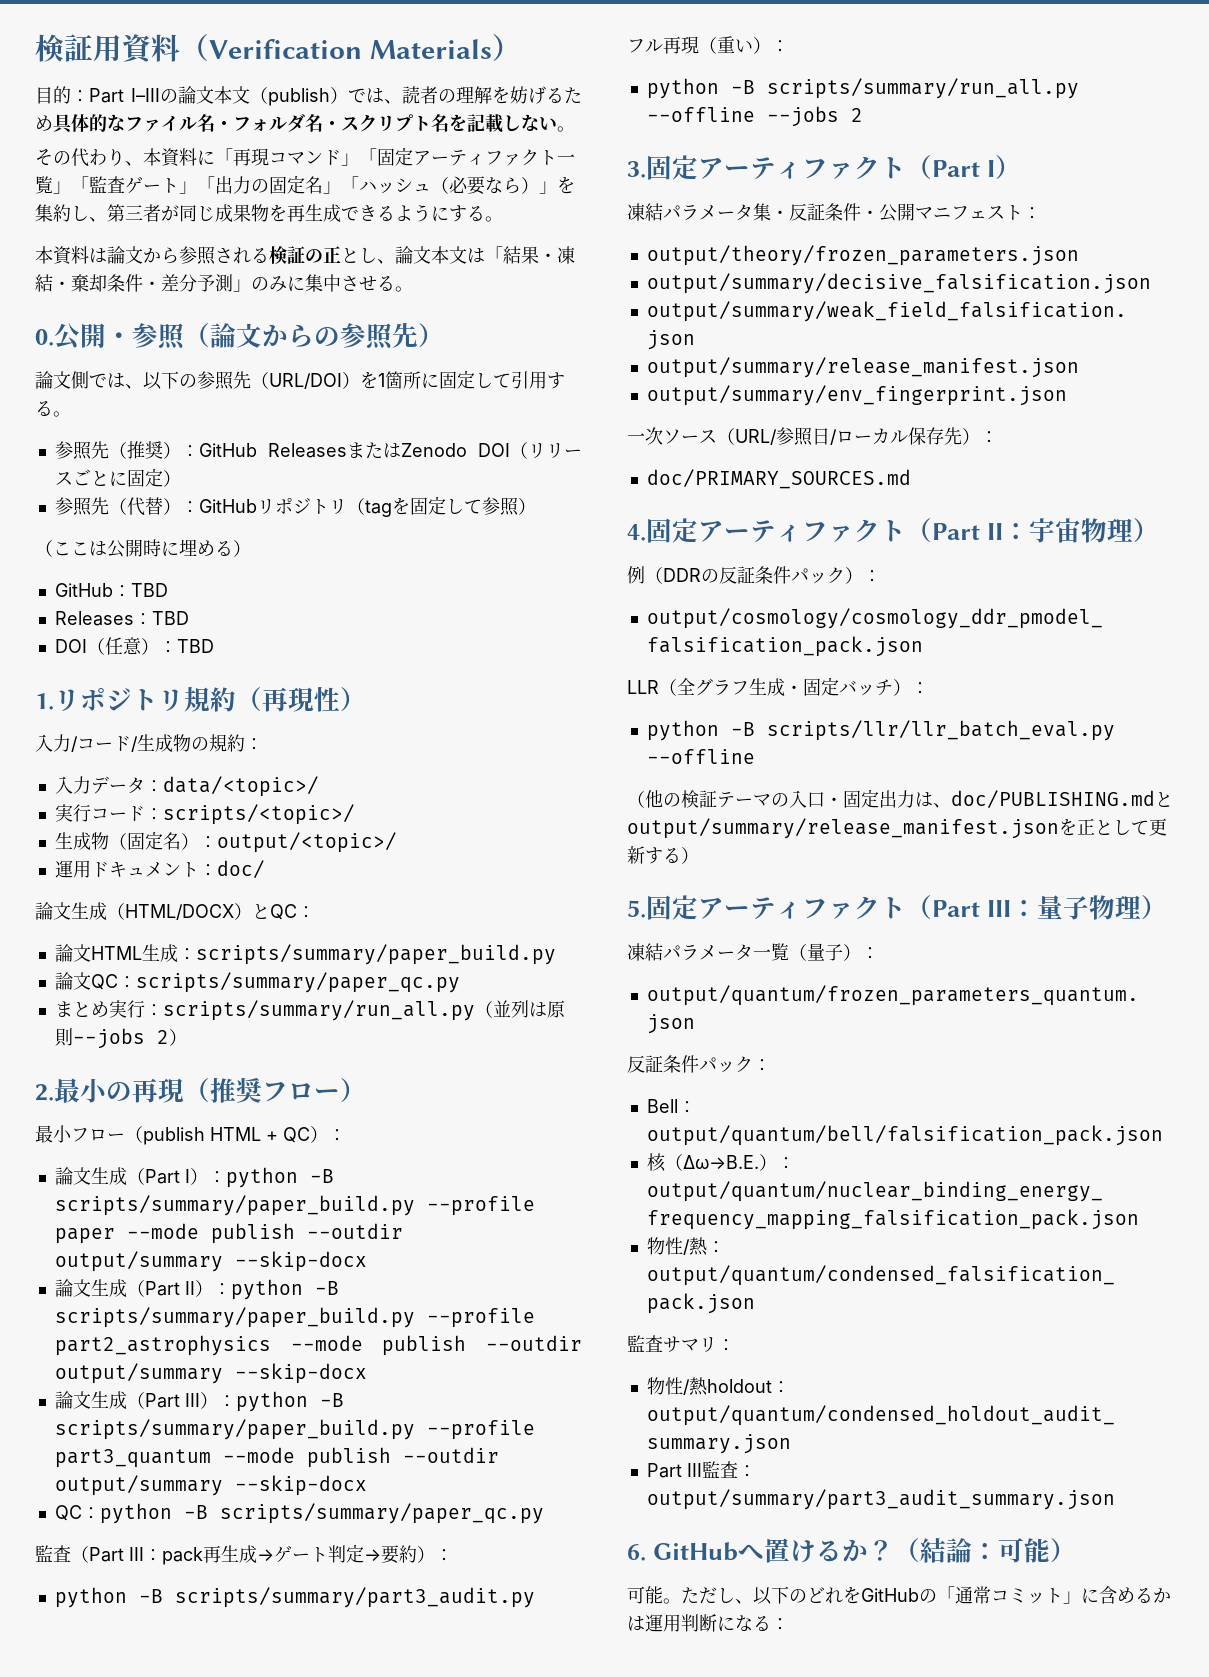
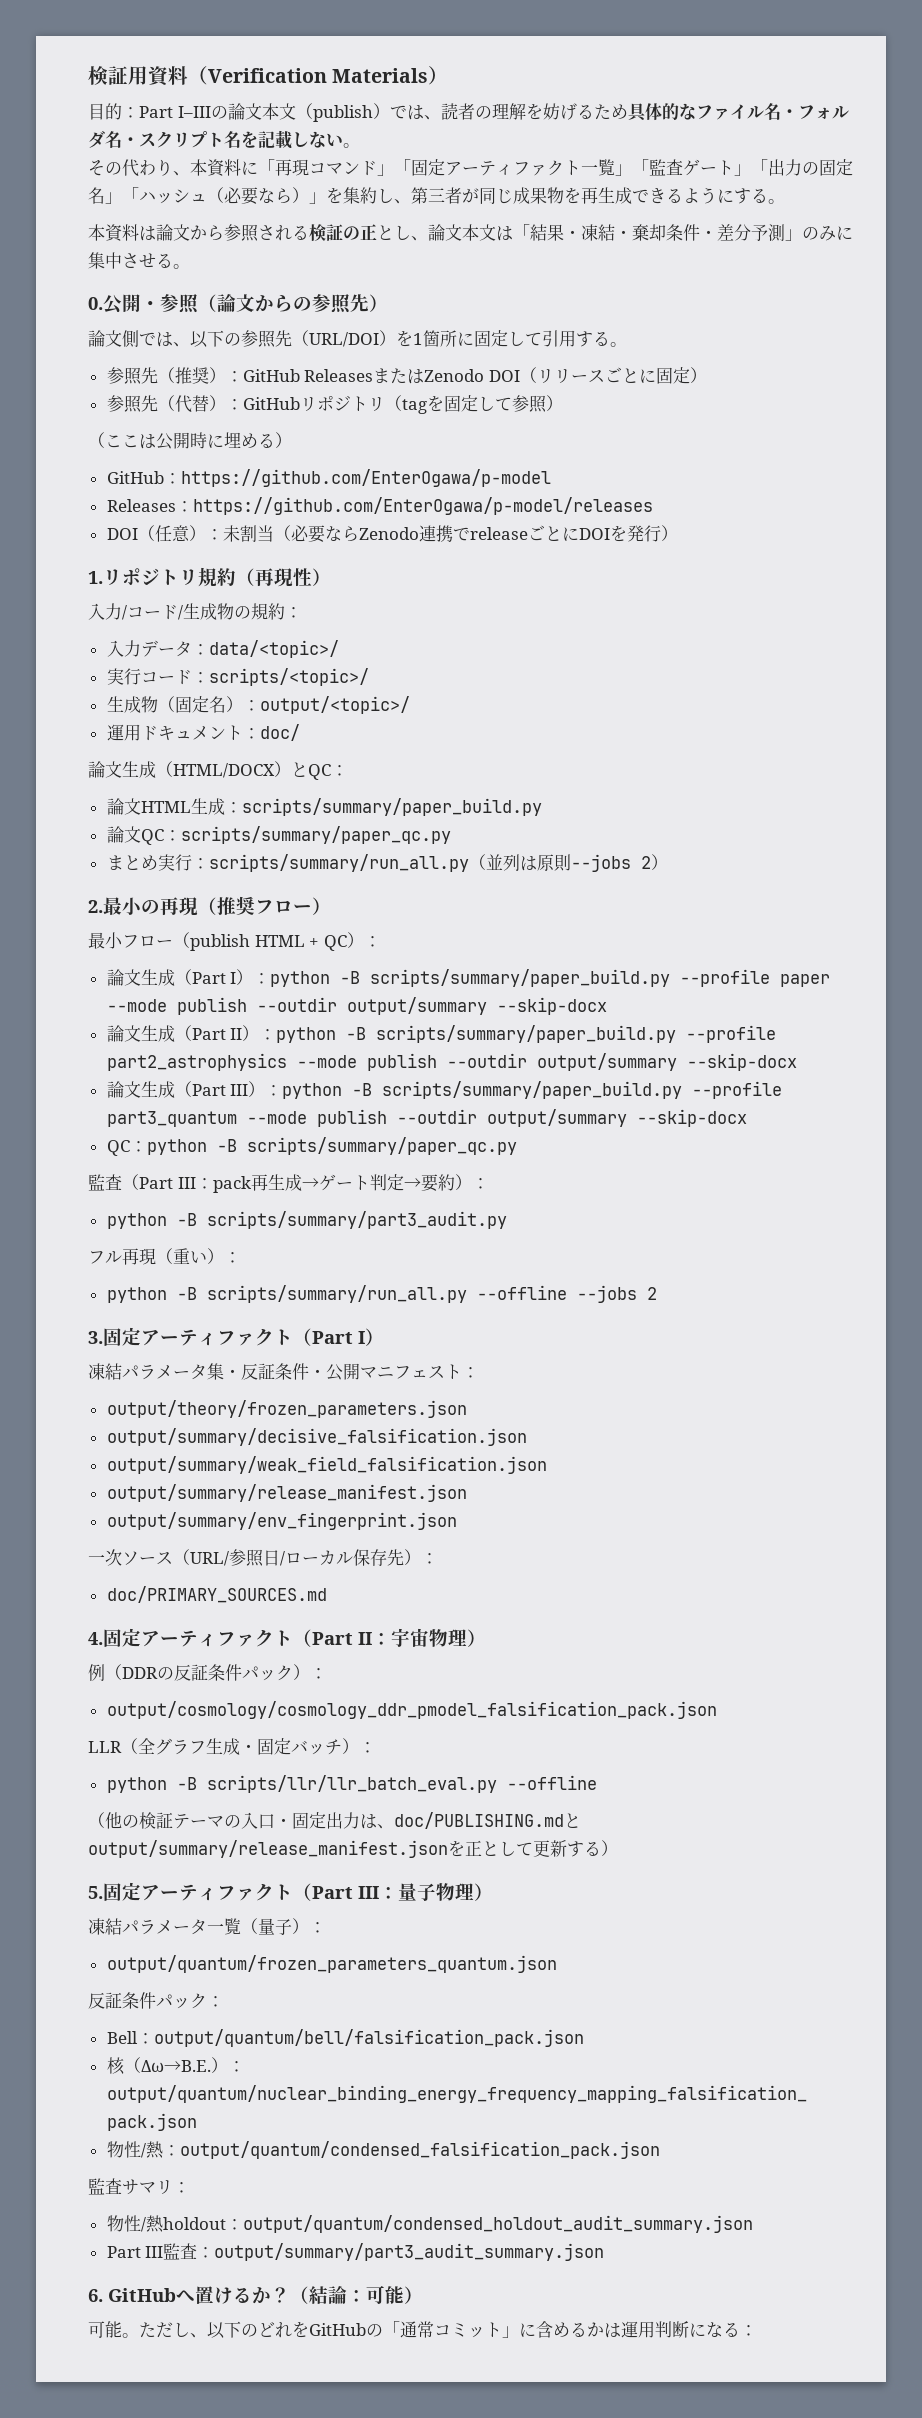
- GitHub：TBD
+ GitHub：https://github.com/EnterOgawa/p-model
- Releases：TBD
+ Releases：https://github.com/EnterOgawa/p-model/releases
- DOI（任意）：TBD
+ DOI（任意）：未割当（必要ならZenodo連携でreleaseごとにDOIを発行）

